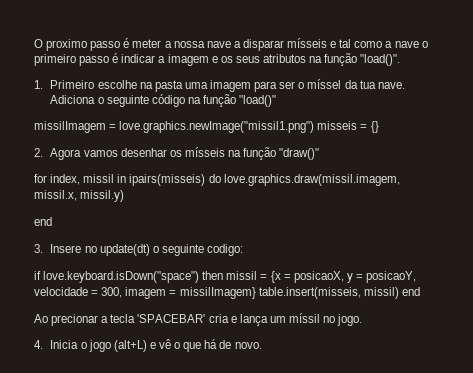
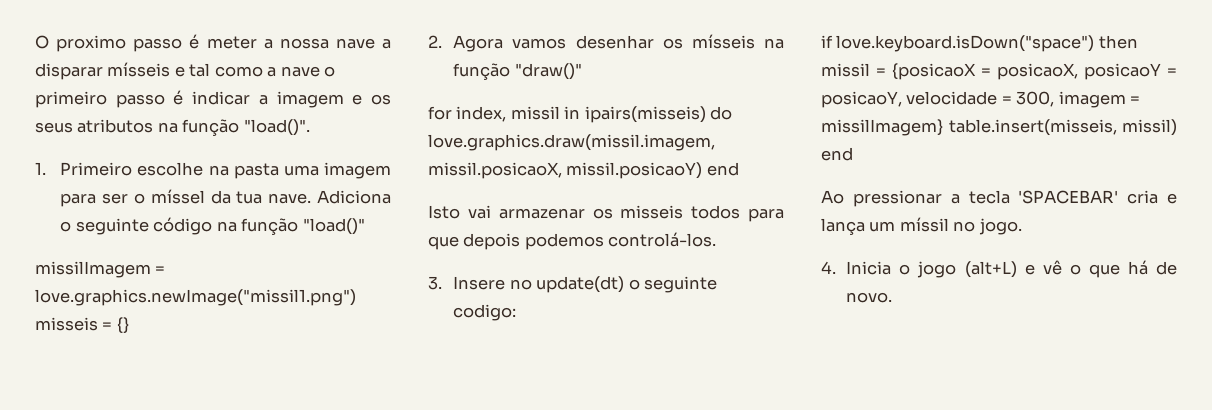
- for index, missil in ipairs(misseis) do love.graphics.draw(missil.imagem, missil.x, missil.y)
- end
+ for index, missil in ipairs(misseis) do love.graphics.draw(missil.imagem, missil.posicaoX, missil.posicaoY) end
+ Isto vai armazenar os misseis todos para que depois podemos controlá-los.
- if love.keyboard.isDown("space") then missil = {x = posicaoX, y = posicaoY, velocidade = 300, imagem = missilImagem} table.insert(misseis, missil) end
+ if love.keyboard.isDown("space") then missil = {posicaoX = posicaoX, posicaoY = posicaoY, velocidade = 300, imagem = missilImagem} table.insert(misseis, missil) end
- Ao precionar a tecla 'SPACEBAR' cria e lança um míssil no jogo.
+ Ao pressionar a tecla 'SPACEBAR' cria e lança um míssil no jogo.

